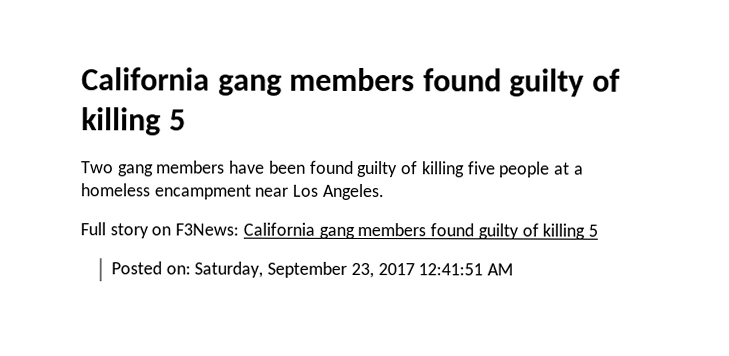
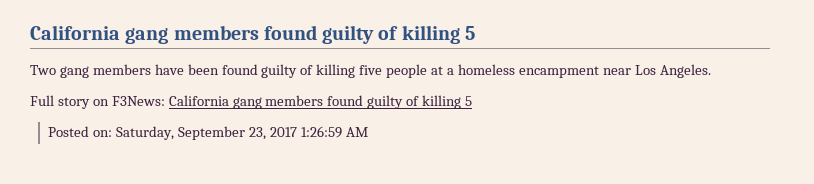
- Posted on: Saturday, September 23, 2017 12:41:51 AM
+ Posted on: Saturday, September 23, 2017 1:26:59 AM

